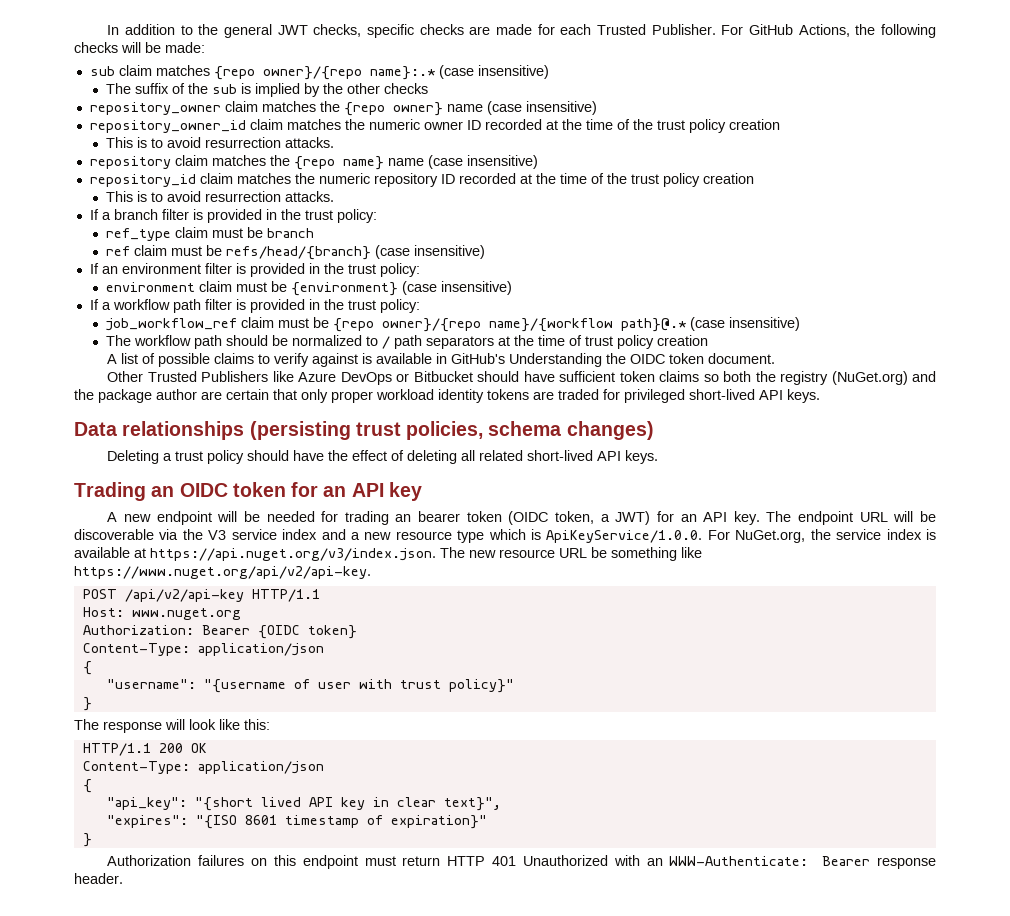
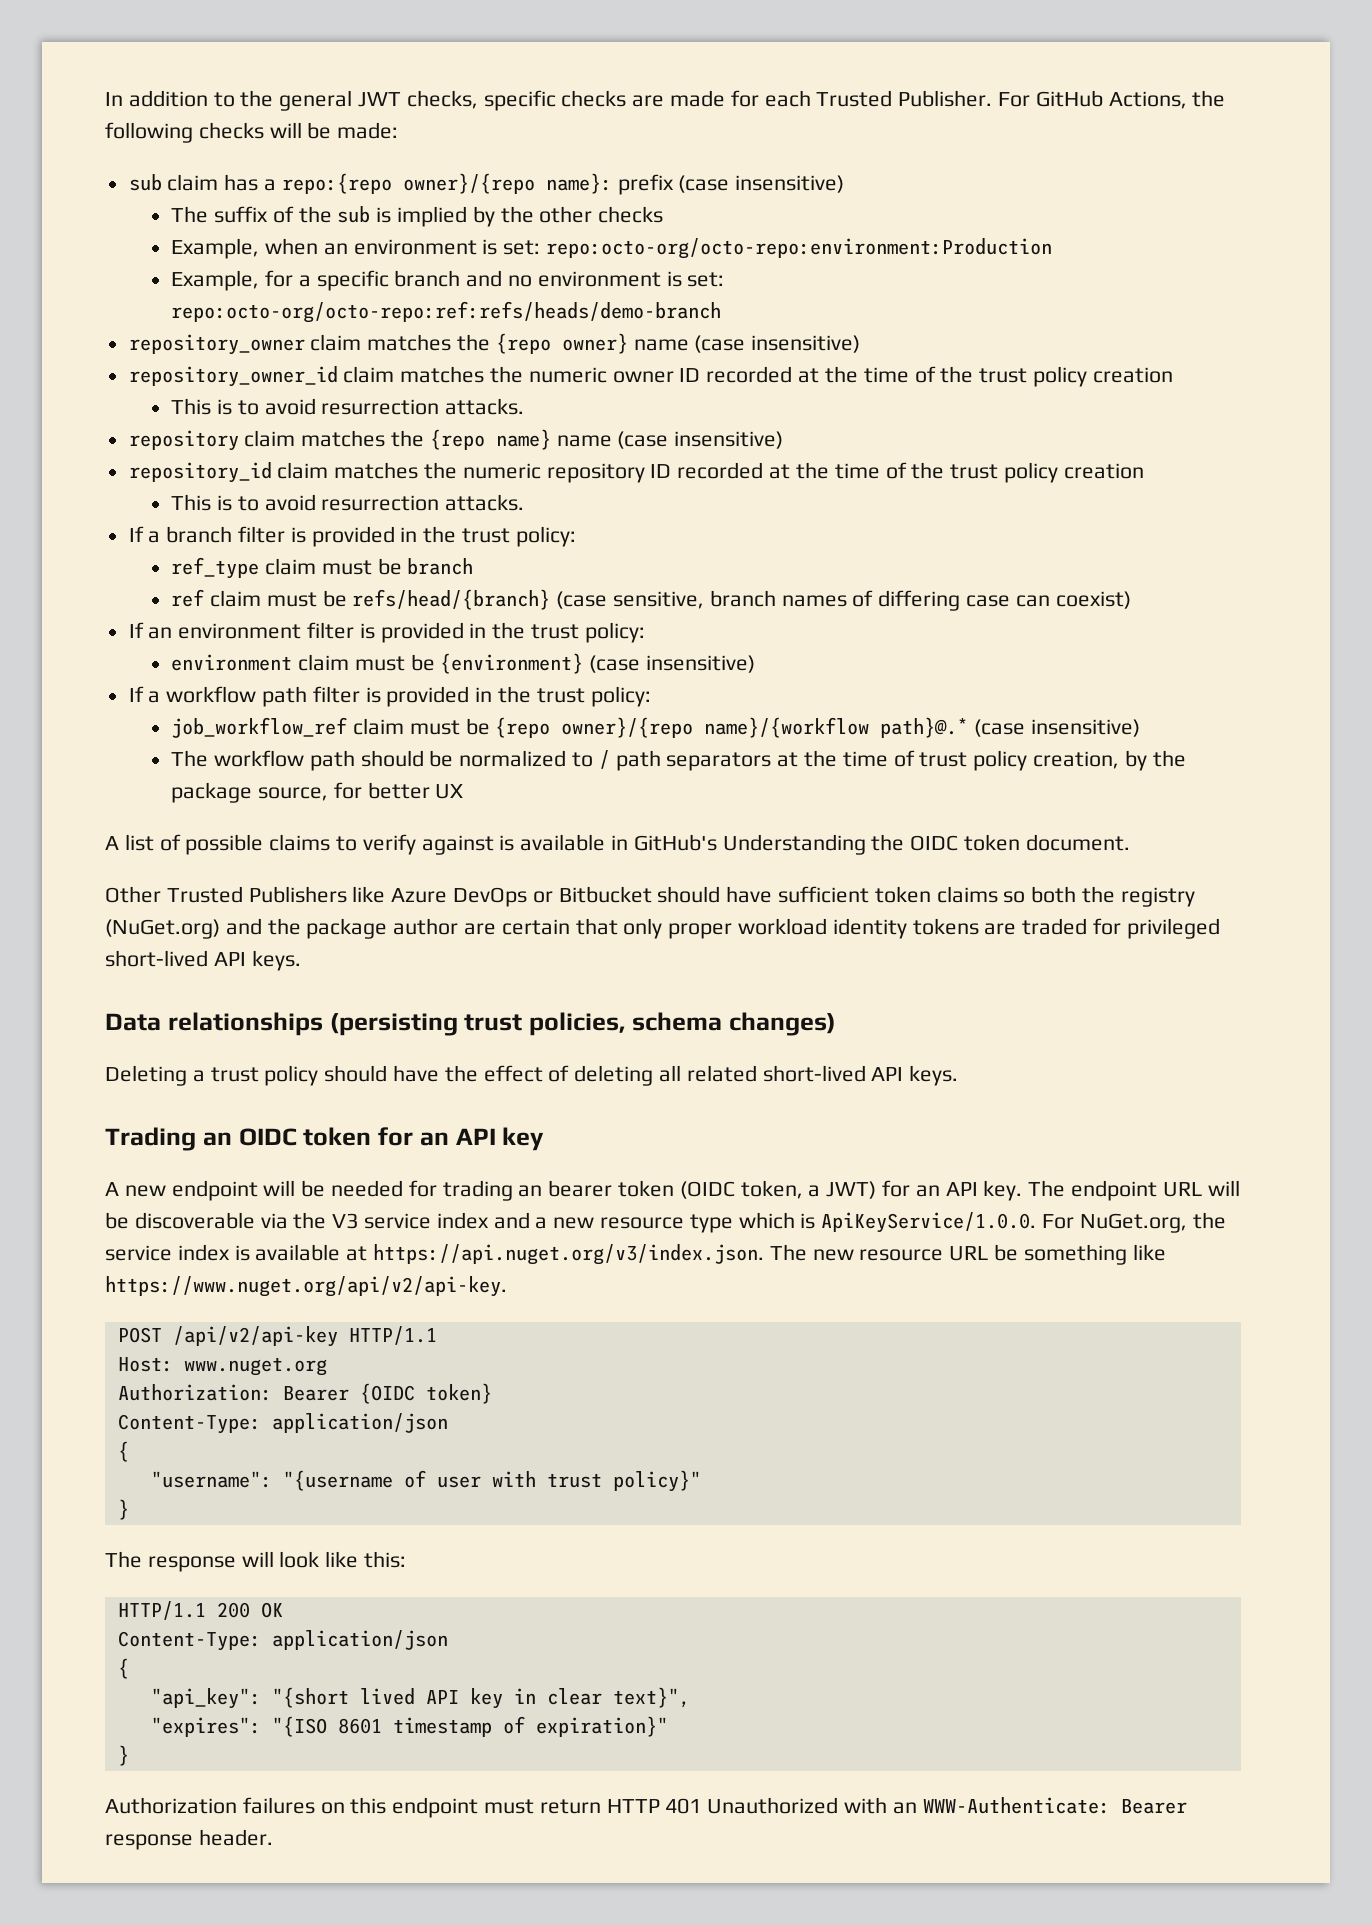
- sub claim matches {repo owner}/{repo name}:.* (case insensitive)
+ sub claim has a repo:{repo owner}/{repo name}: prefix (case insensitive)
+ Example, when an environment is set: repo:octo-org/octo-repo:environment:Production
+ Example, for a specific branch and no environment is set: repo:octo-org/octo-repo:ref:refs/heads/demo-branch
- ref claim must be refs/head/{branch} (case insensitive)
+ ref claim must be refs/head/{branch} (case sensitive, branch names of differing case can coexist)
- The workflow path should be normalized to / path separators at the time of trust policy creation
+ The workflow path should be normalized to / path separators at the time of trust policy creation, by the package source, for better UX

